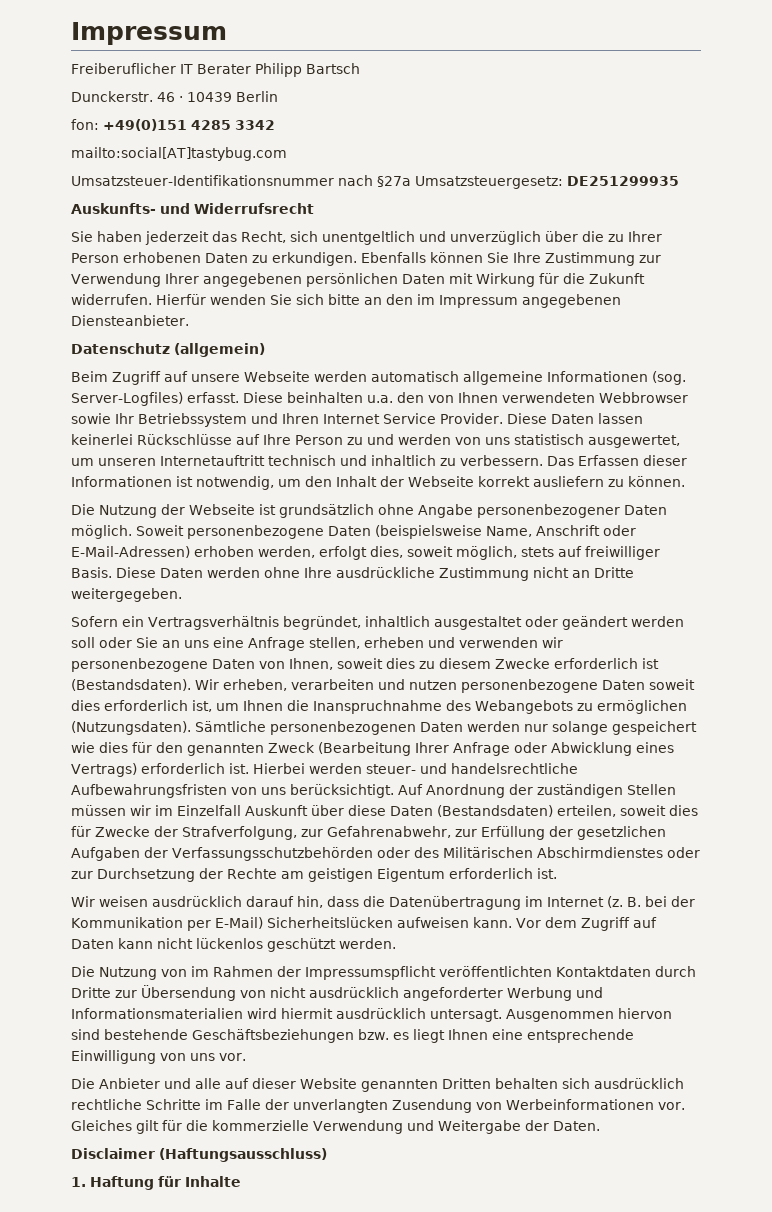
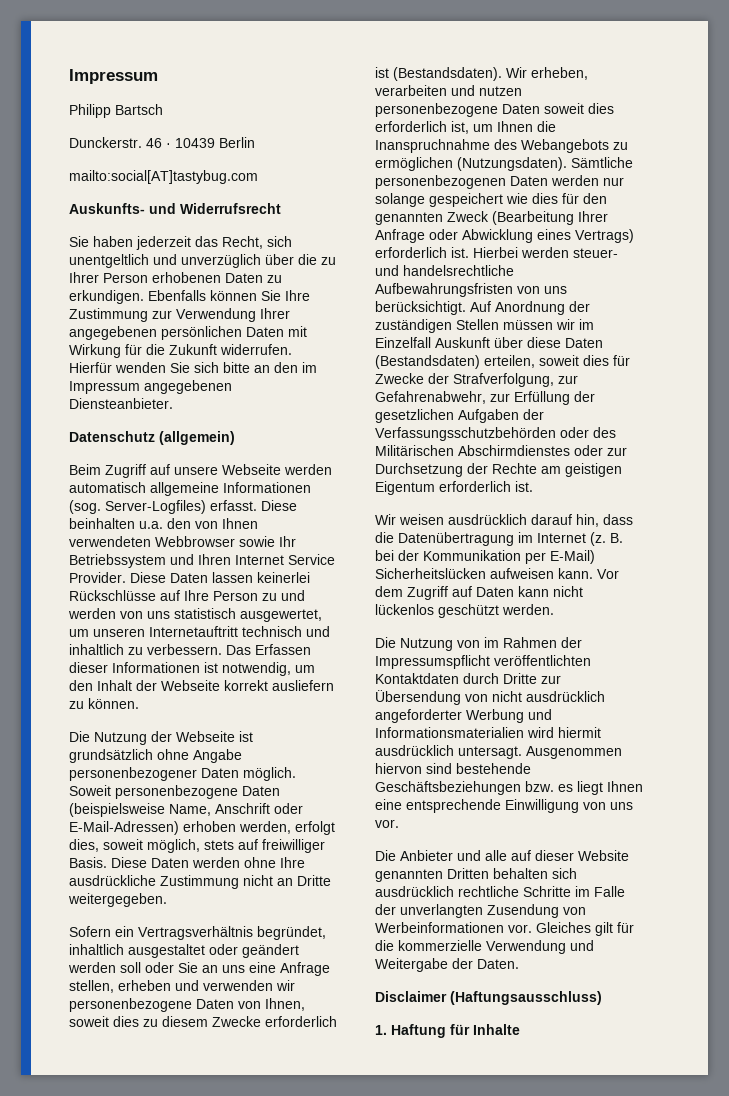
- Freiberuflicher IT Berater Philipp Bartsch
+ Philipp Bartsch
- fon: +49(0)151 4285 3342
  mailto:social[AT]tastybug.com
- Umsatzsteuer-Identifikationsnummer nach §27a Umsatzsteuergesetz: DE251299935

